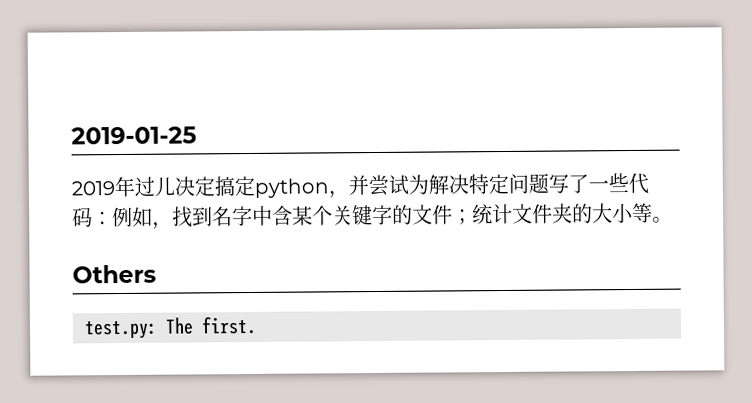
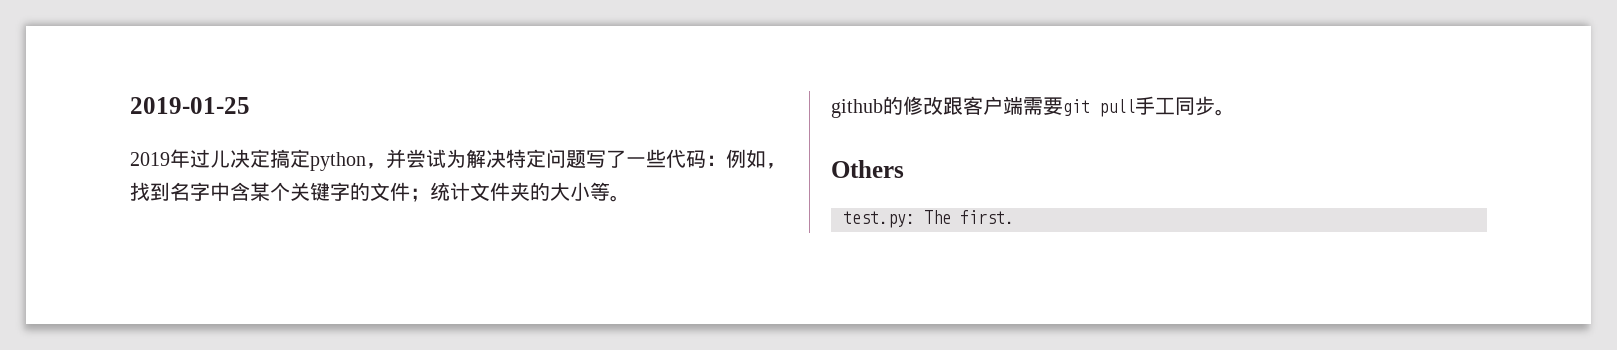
+ github的修改跟客户端需要git pull手工同步。

